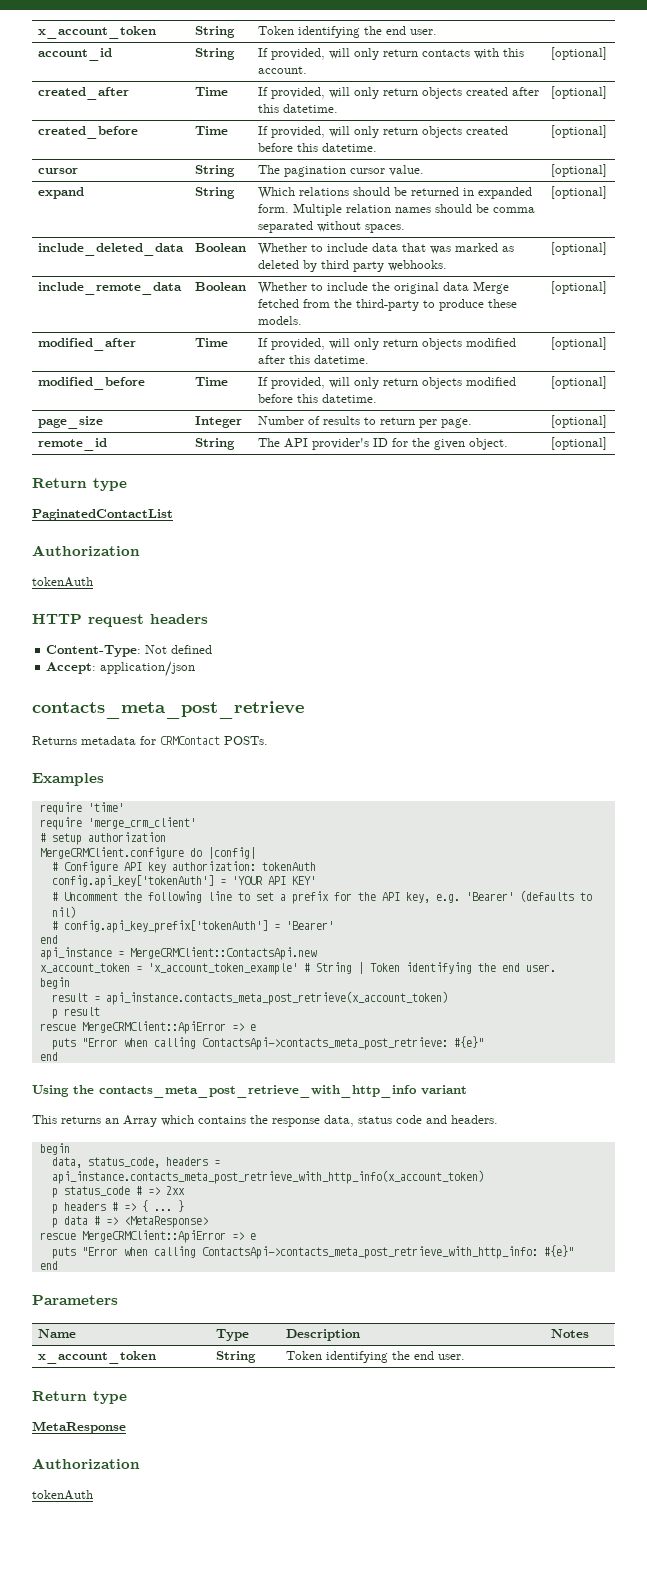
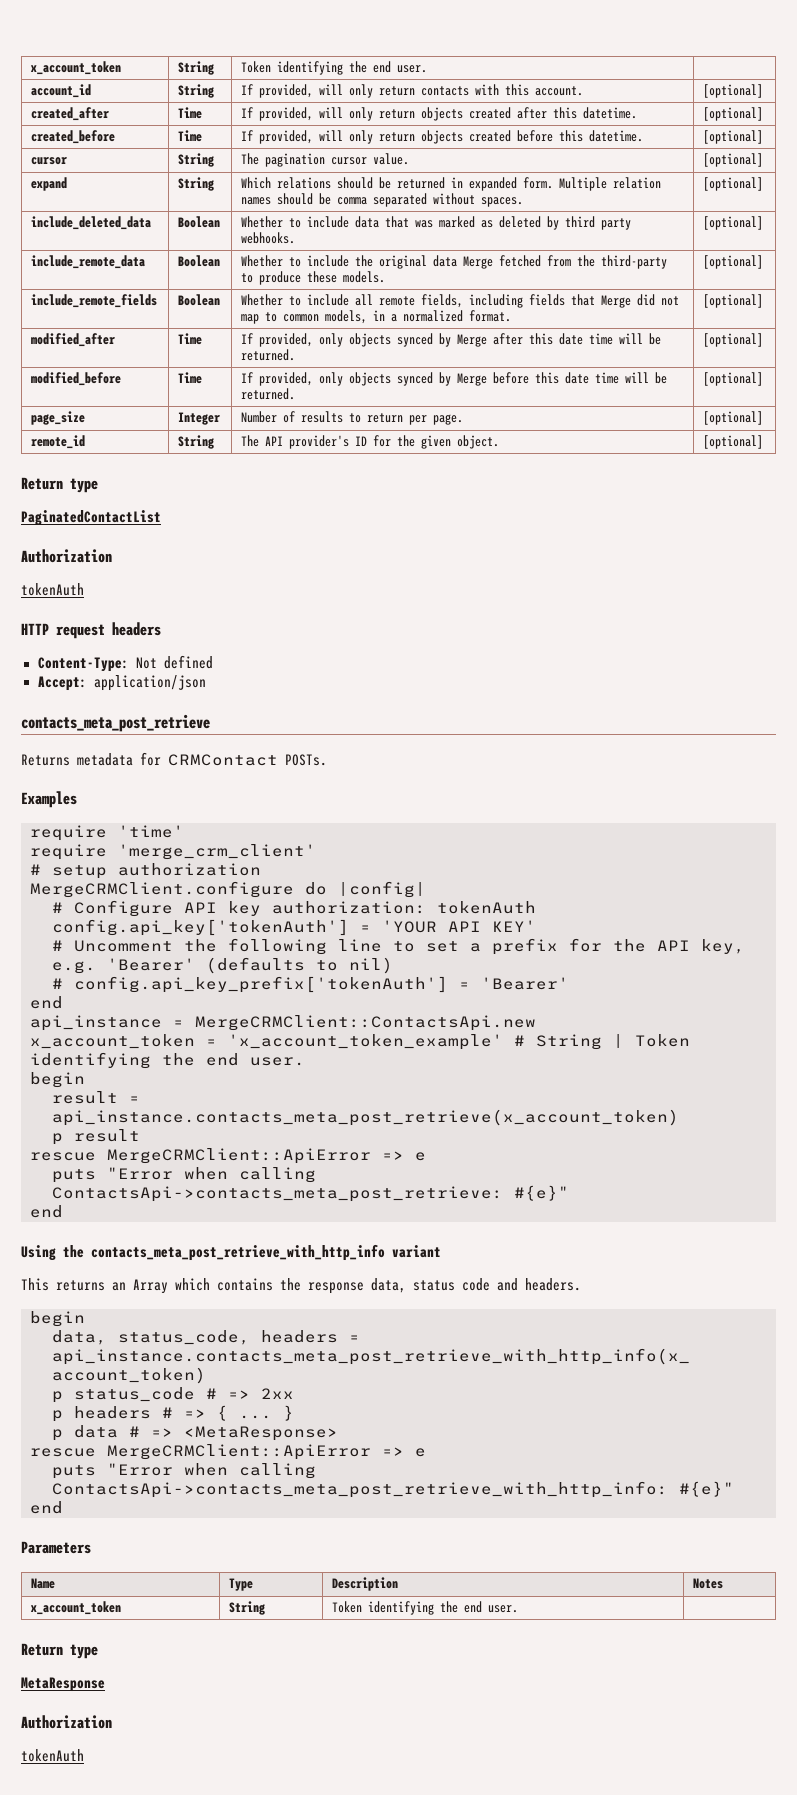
- modified_after | Time | If provided, will only return objects modified after this datetime. | [optional]
+ include_remote_fields | Boolean | Whether to include all remote fields, including fields that Merge did not map to common models, in a normalized format. | [optional]
+ modified_after | Time | If provided, only objects synced by Merge after this date time will be returned. | [optional]
- modified_before | Time | If provided, will only return objects modified before this datetime. | [optional]
+ modified_before | Time | If provided, only objects synced by Merge before this date time will be returned. | [optional]

